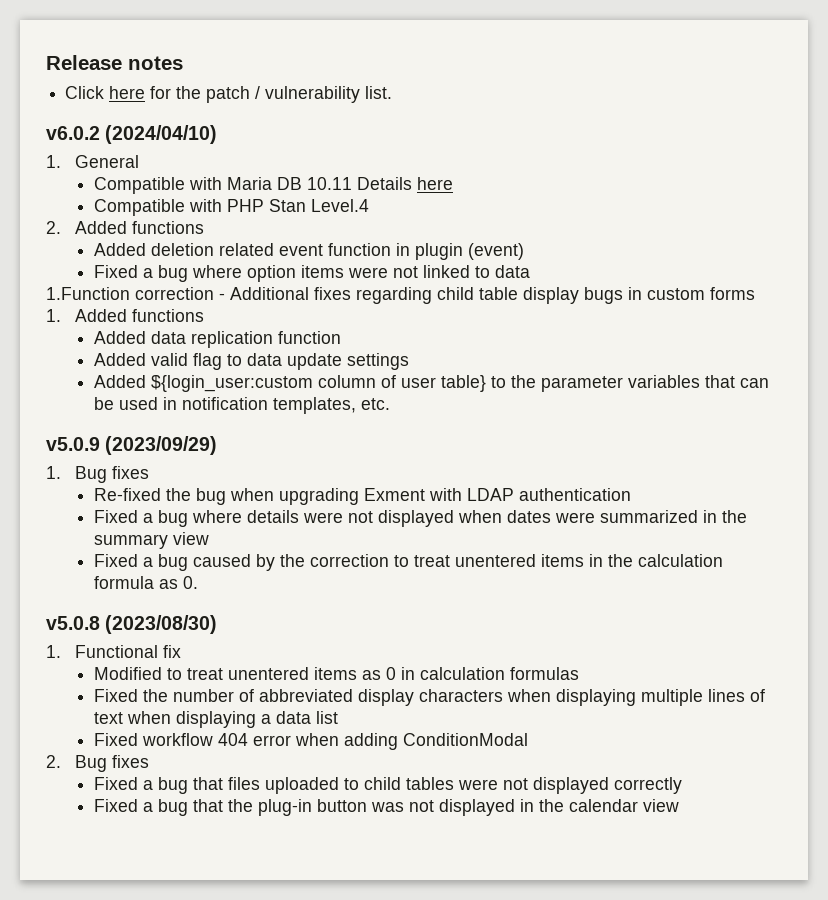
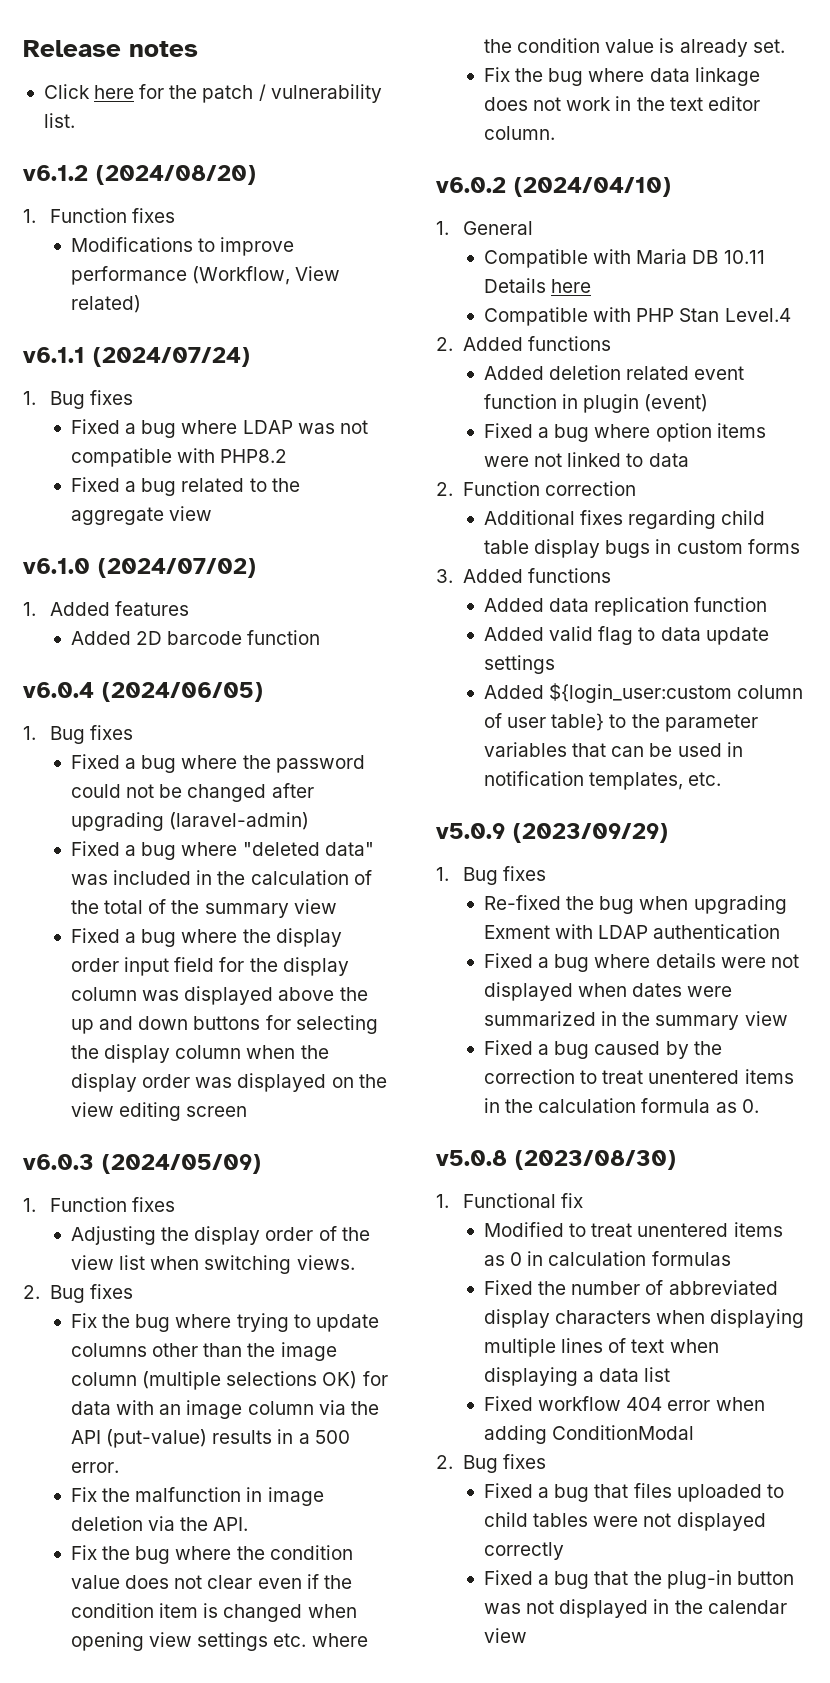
+ v6.1.2 (2024/08/20)
+ 1. Function fixes
+ Modifications to improve performance (Workflow, View related)
+ v6.1.1 (2024/07/24)
+ 1. Bug fixes
+ Fixed a bug where LDAP was not compatible with PHP8.2
+ Fixed a bug related to the aggregate view
+ v6.1.0 (2024/07/02)
+ 1. Added features
+ Added 2D barcode function
+ v6.0.4 (2024/06/05)
+ 1. Bug fixes
+ Fixed a bug where the password could not be changed after upgrading (laravel-admin)
+ Fixed a bug where "deleted data" was included in the calculation of the total of the summary view
+ Fixed a bug where the display order input field for the display column was displayed above the up and down buttons for selecting the display column when the display order was displayed on the view editing screen
+ v6.0.3 (2024/05/09)
+ 1. Function fixes
+ Adjusting the display order of the view list when switching views.
+ 2. Bug fixes
+ Fix the bug where trying to update columns other than the image column (multiple selections OK) for data with an image column via the API (put-value) results in a 500 error.
+ Fix the malfunction in image deletion via the API.
+ Fix the bug where the condition value does not clear even if the condition item is changed when opening view settings etc. where the condition value is already set.
+ Fix the bug where data linkage does not work in the text editor column.
- 1.Function correction - Additional fixes regarding child table display bugs in custom forms
+ 2. Function correction
+ Additional fixes regarding child table display bugs in custom forms
- 1. Added functions
+ 3. Added functions

